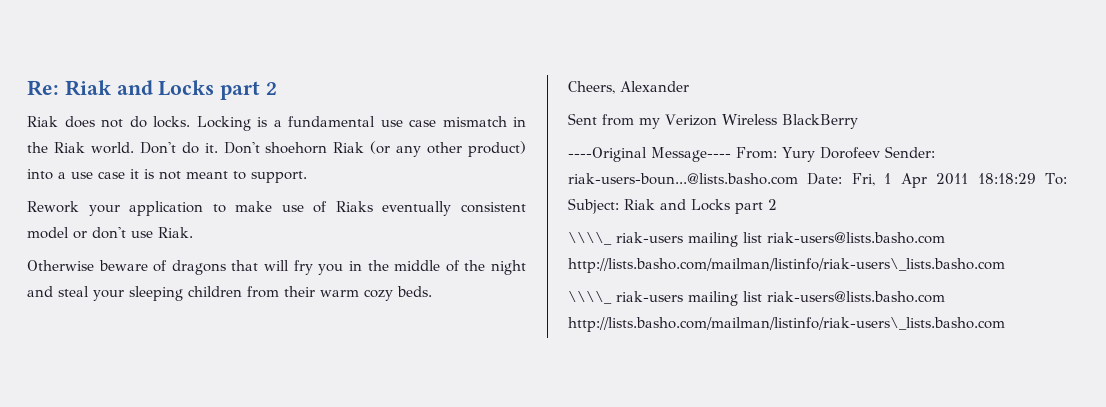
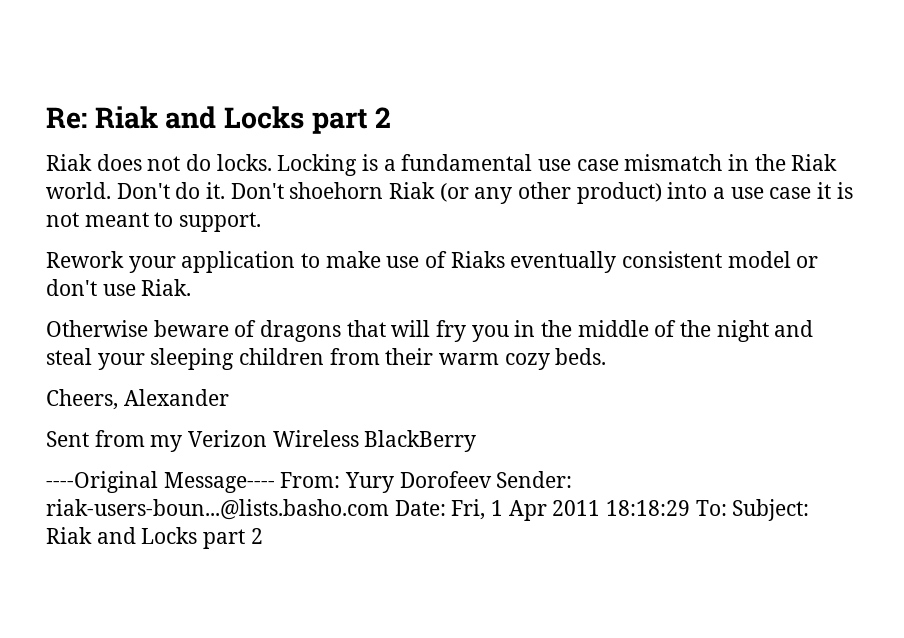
  ----Original Message---- From: Yury Dorofeev Sender: riak-users-boun...@lists.basho.com Date: Fri, 1 Apr 2011 18:18:29 To: Subject: Riak and Locks part 2
- \\\\_ riak-users mailing list riak-users@lists.basho.com http://lists.basho.com/mailman/listinfo/riak-users\_lists.basho.com
- \\\\_ riak-users mailing list riak-users@lists.basho.com http://lists.basho.com/mailman/listinfo/riak-users\_lists.basho.com

